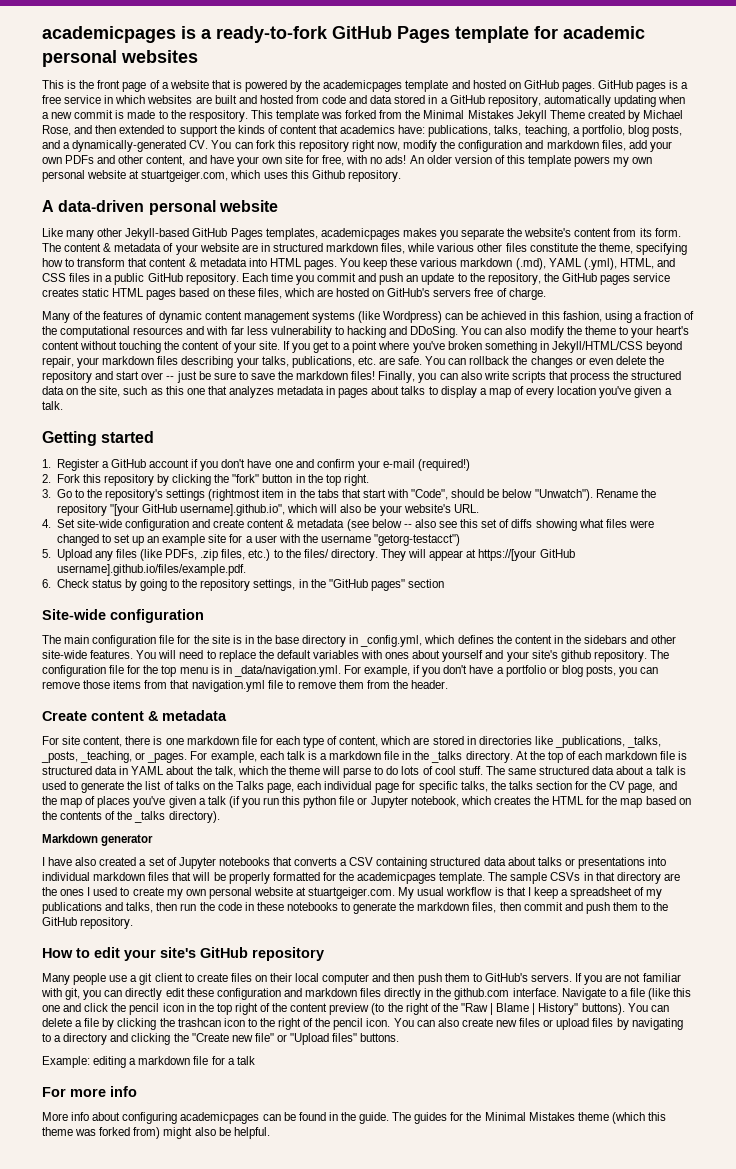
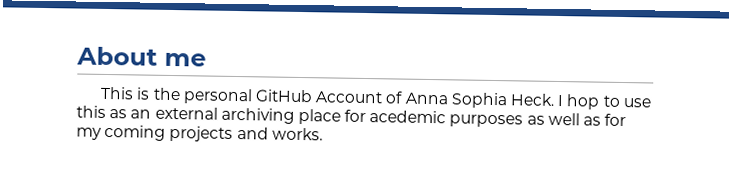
- academicpages is a ready-to-fork GitHub Pages template for academic personal websites
- This is the front page of a website that is powered by the academicpages template and hosted on GitHub pages. GitHub pages is a free service in which websites are built and hosted from code and data stored in a GitHub repository, automatically updating when a new commit is made to the respository. This template was forked from the Minimal Mistakes Jekyll Theme created by Michael Rose, and then extended to support the kinds of content that academics have: publications, talks, teaching, a portfolio, blog posts, and a dynamically-generated CV. You can fork this repository right now, modify the configuration and markdown files, add your own PDFs and other content, and have your own site for free, with no ads! An older version of this template powers my own personal website at stuartgeiger.com, which uses this Github repository.
- A data-driven personal website
- Like many other Jekyll-based GitHub Pages templates, academicpages makes you separate the website's content from its form. The content & metadata of your website are in structured markdown files, while various other files constitute the theme, specifying how to transform that content & metadata into HTML pages. You keep these various markdown (.md), YAML (.yml), HTML, and CSS files in a public GitHub repository. Each time you commit and push an update to the repository, the GitHub pages service creates static HTML pages based on these files, which are hosted on GitHub's servers free of charge.
- Many of the features of dynamic content management systems (like Wordpress) can be achieved in this fashion, using a fraction of the computational resources and with far less vulnerability to hacking and DDoSing. You can also modify the theme to your heart's content without touching the content of your site. If you get to a point where you've broken something in Jekyll/HTML/CSS beyond repair, your markdown files describing your talks, publications, etc. are safe. You can rollback the changes or even delete the repository and start over -- just be sure to save the markdown files! Finally, you can also write scripts that process the structured data on the site, such as this one that analyzes metadata in pages about talks to display a map of every location you've given a talk.
- Getting started
- 1. Register a GitHub account if you don't have one and confirm your e-mail (required!)
- 2. Fork this repository by clicking the "fork" button in the top right.
- 3. Go to the repository's settings (rightmost item in the tabs that start with "Code", should be below "Unwatch"). Rename the repository "[your GitHub username].github.io", which will also be your website's URL.
- 4. Set site-wide configuration and create content & metadata (see below -- also see this set of diffs showing what files were changed to set up an example site for a user with the username "getorg-testacct")
- 5. Upload any files (like PDFs, .zip files, etc.) to the files/ directory. They will appear at https://[your GitHub username].github.io/files/example.pdf.
- 6. Check status by going to the repository settings, in the "GitHub pages" section
- Site-wide configuration
- The main configuration file for the site is in the base directory in _config.yml, which defines the content in the sidebars and other site-wide features. You will need to replace the default variables with ones about yourself and your site's github repository. The configuration file for the top menu is in _data/navigation.yml. For example, if you don't have a portfolio or blog posts, you can remove those items from that navigation.yml file to remove them from the header.
- Create content & metadata
- For site content, there is one markdown file for each type of content, which are stored in directories like _publications, _talks, _posts, _teaching, or _pages. For example, each talk is a markdown file in the _talks directory. At the top of each markdown file is structured data in YAML about the talk, which the theme will parse to do lots of cool stuff. The same structured data about a talk is used to generate the list of talks on the Talks page, each individual page for specific talks, the talks section for the CV page, and the map of places you've given a talk (if you run this python file or Jupyter notebook, which creates the HTML for the map based on the contents of the _talks directory).
- Markdown generator
- I have also created a set of Jupyter notebooks that converts a CSV containing structured data about talks or presentations into individual markdown files that will be properly formatted for the academicpages template. The sample CSVs in that directory are the ones I used to create my own personal website at stuartgeiger.com. My usual workflow is that I keep a spreadsheet of my publications and talks, then run the code in these notebooks to generate the markdown files, then commit and push them to the GitHub repository.
- How to edit your site's GitHub repository
- Many people use a git client to create files on their local computer and then push them to GitHub's servers. If you are not familiar with git, you can directly edit these configuration and markdown files directly in the github.com interface. Navigate to a file (like this one and click the pencil icon in the top right of the content preview (to the right of the "Raw | Blame | History" buttons). You can delete a file by clicking the trashcan icon to the right of the pencil icon. You can also create new files or upload files by navigating to a directory and clicking the "Create new file" or "Upload files" buttons.
- Example: editing a markdown file for a talk
- For more info
- More info about configuring academicpages can be found in the guide. The guides for the Minimal Mistakes theme (which this theme was forked from) might also be helpful.
+ About me
+ This is the personal GitHub Account of Anna Sophia Heck. I hop to use this as an external archiving place for acedemic purposes as well as for my coming projects and works.

